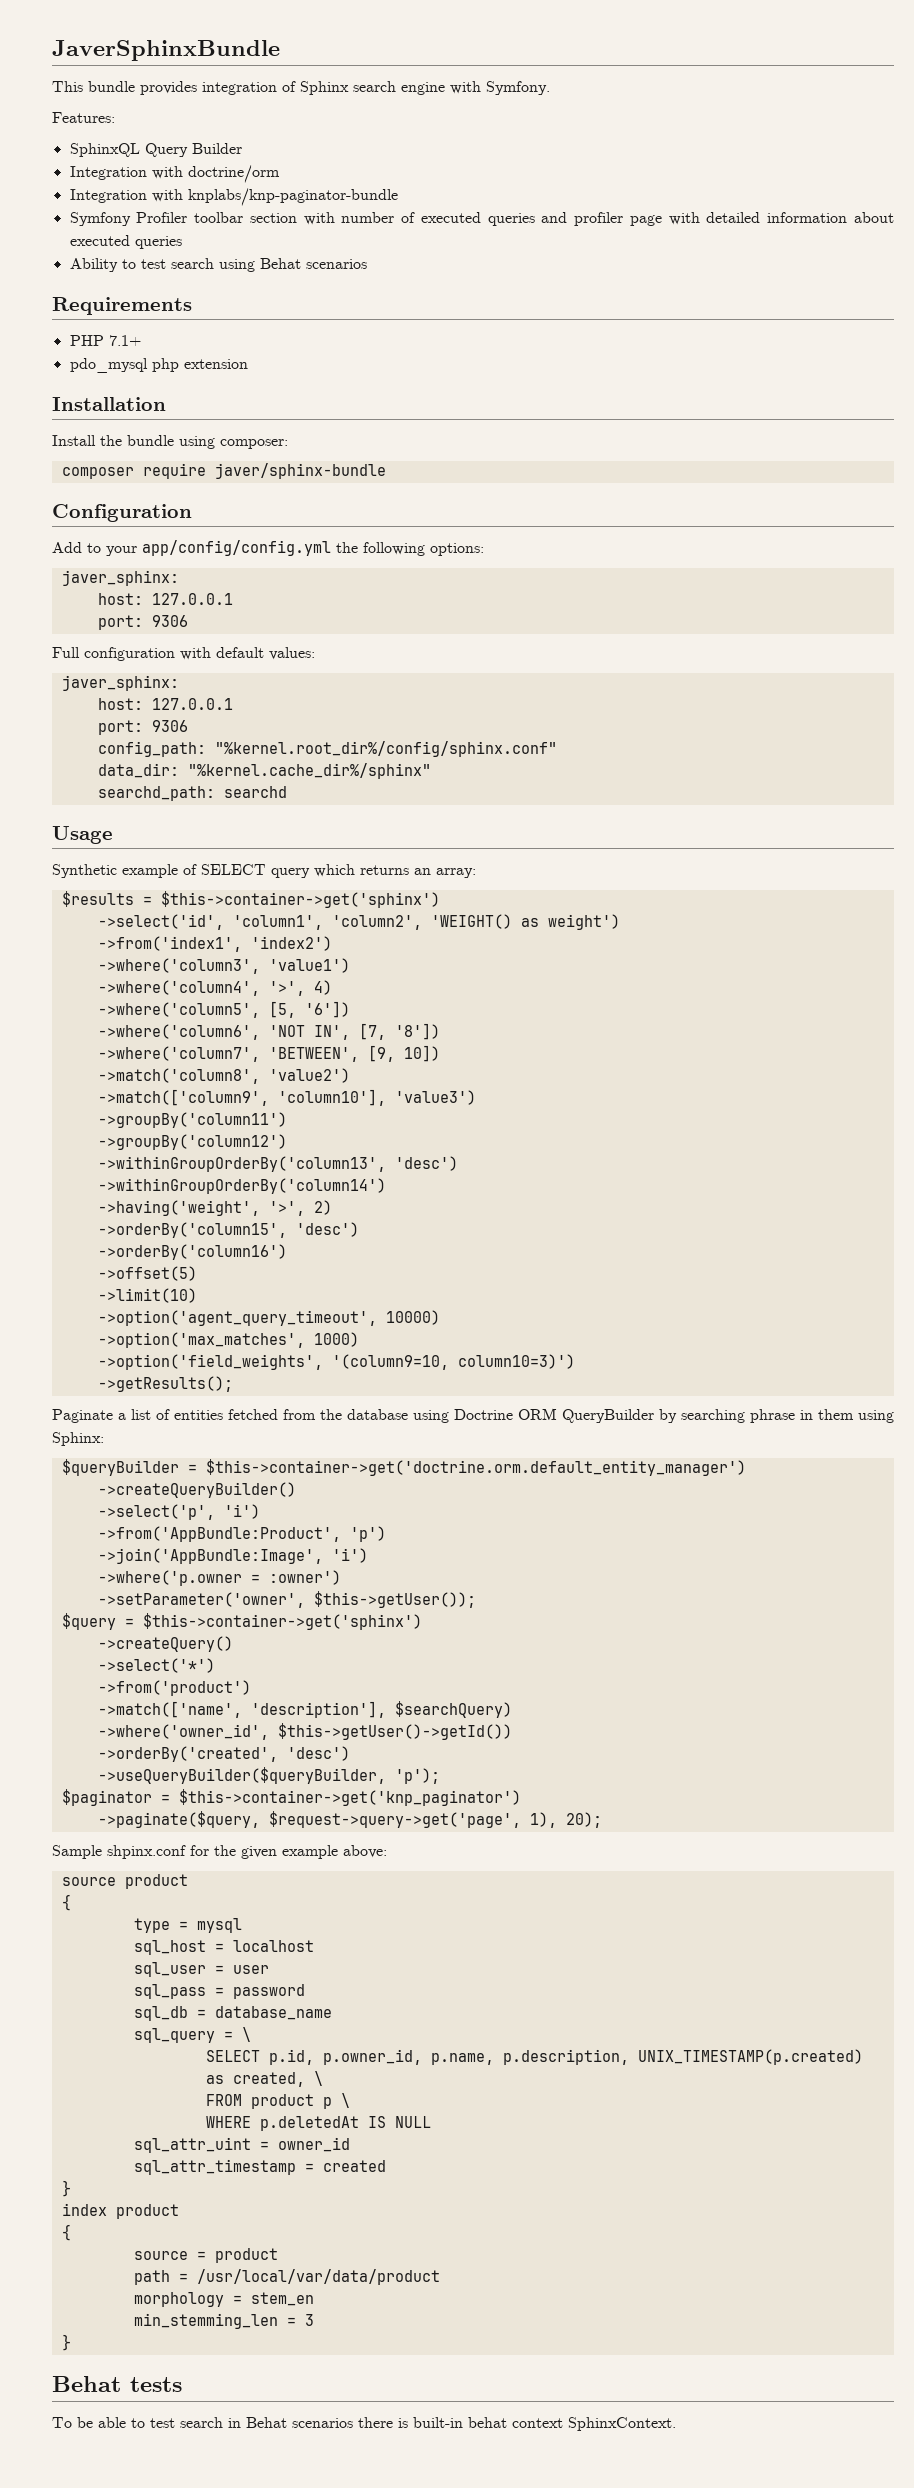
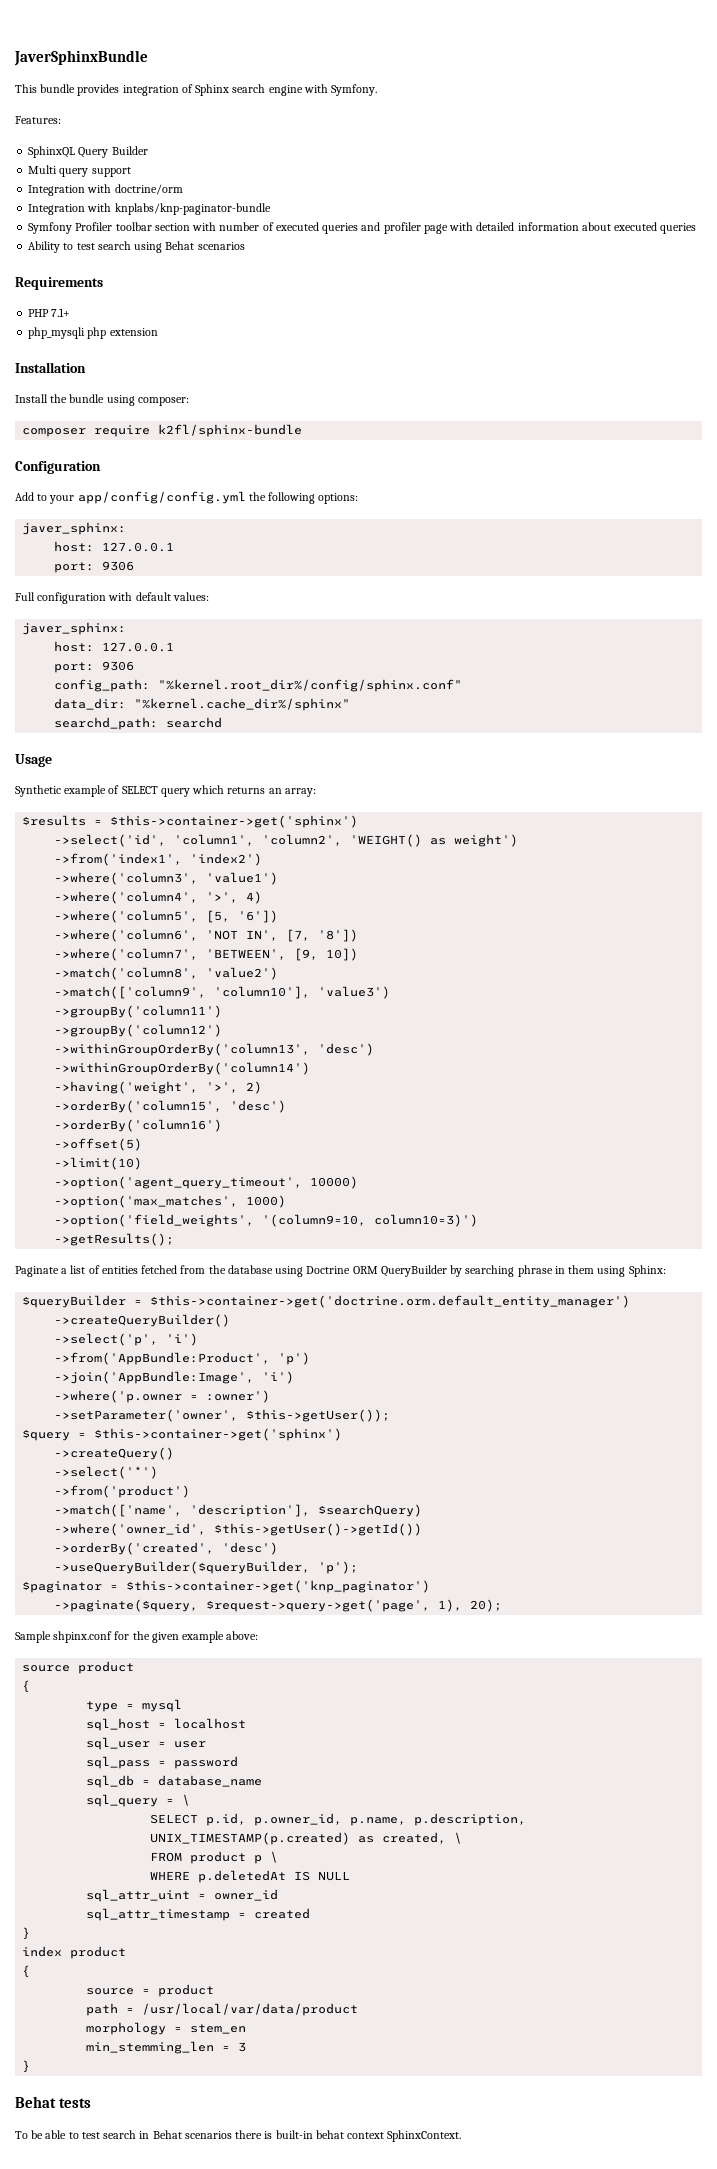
+ Multi query support
- pdo_mysql php extension
+ php_mysqli php extension
- composer require javer/sphinx-bundle
+ composer require k2fl/sphinx-bundle

